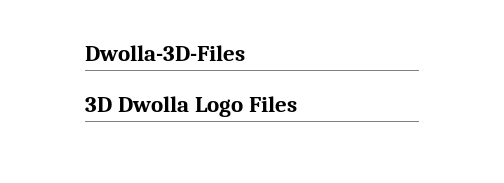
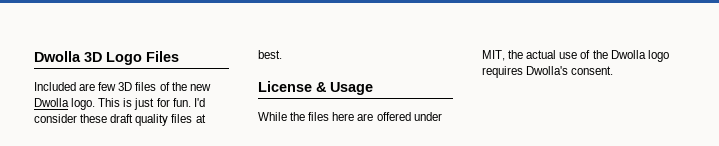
- Dwolla-3D-Files
- 3D Dwolla Logo Files
+ Dwolla 3D Logo Files
+ Included are few 3D files of the new Dwolla logo. This is just for fun. I'd consider these draft quality files at best.
+ License & Usage
+ While the files here are offered under MIT, the actual use of the Dwolla logo requires Dwolla's consent.

